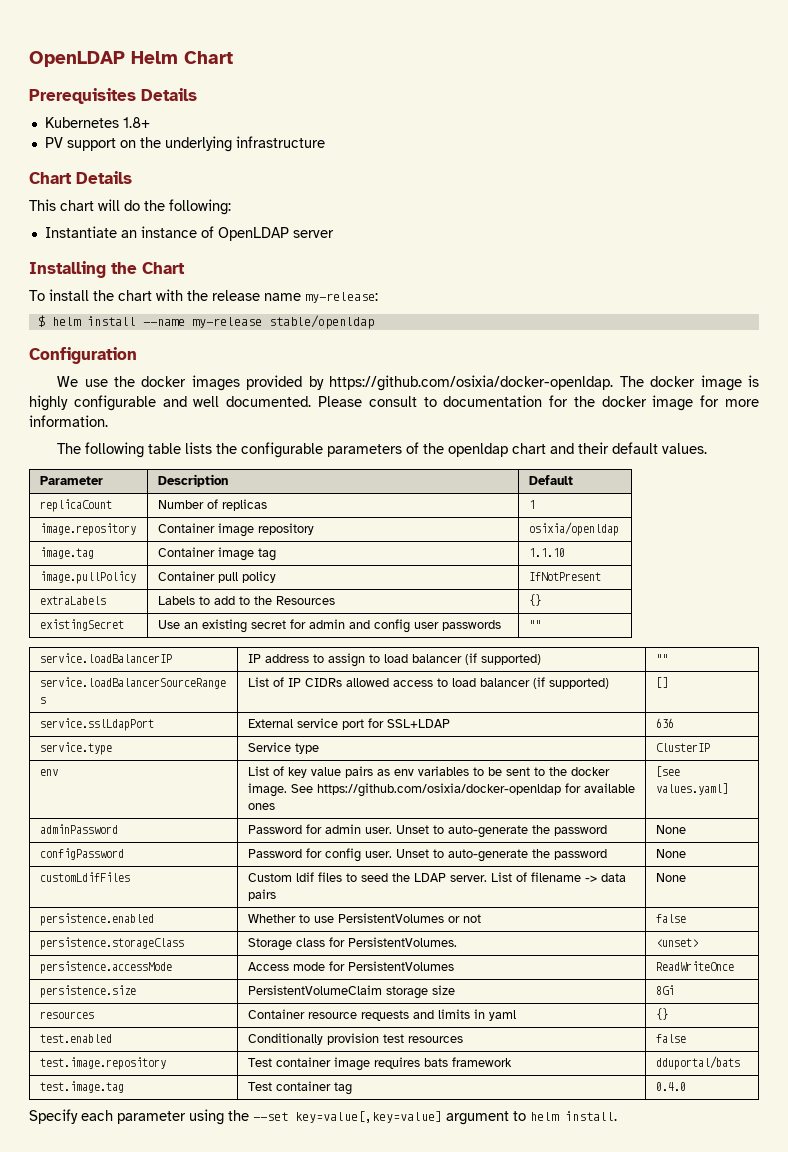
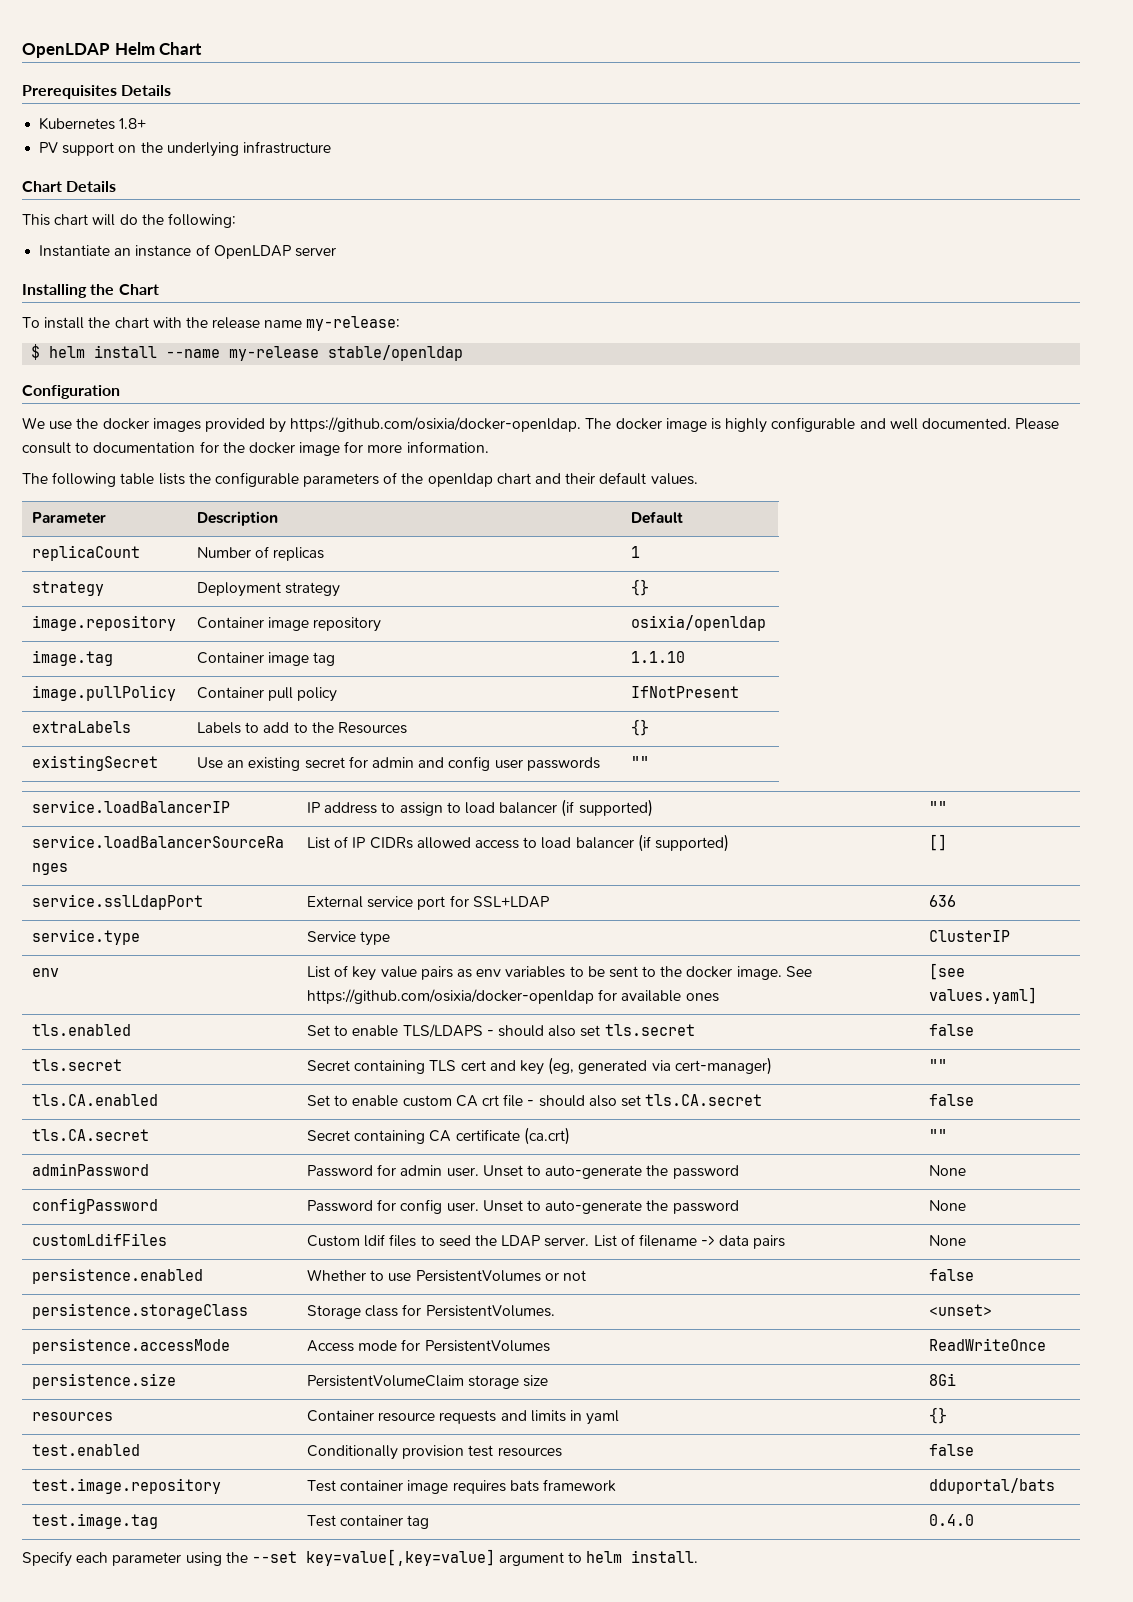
+ strategy | Deployment strategy | {}
+ tls.enabled | Set to enable TLS/LDAPS - should also set tls.secret | false
+ tls.secret | Secret containing TLS cert and key (eg, generated via cert-manager) | ""
+ tls.CA.enabled | Set to enable custom CA crt file - should also set tls.CA.secret | false
+ tls.CA.secret | Secret containing CA certificate (ca.crt) | ""

